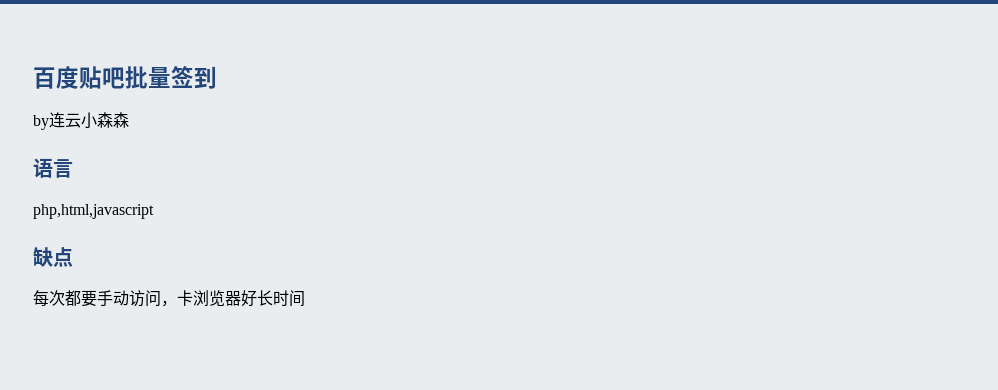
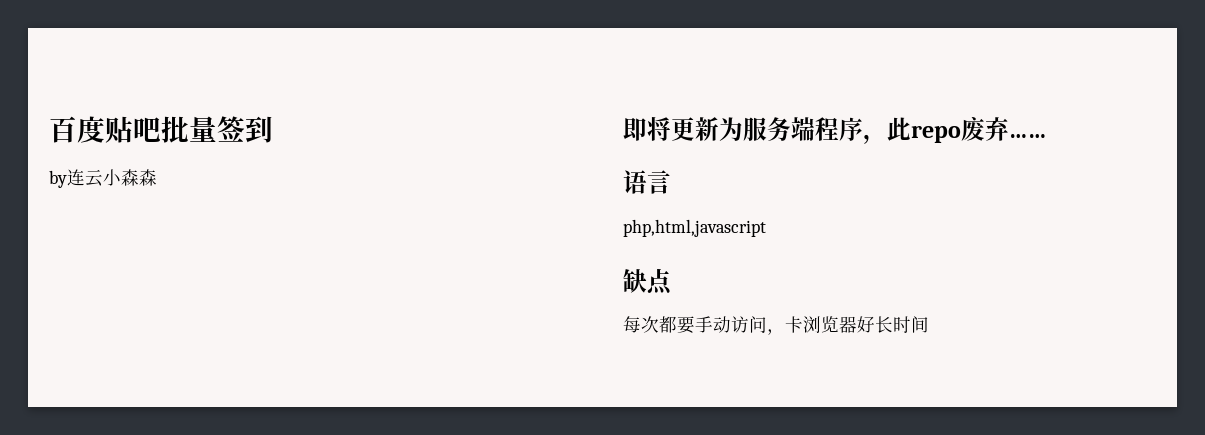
+ 即将更新为服务端程序，此repo废弃……

